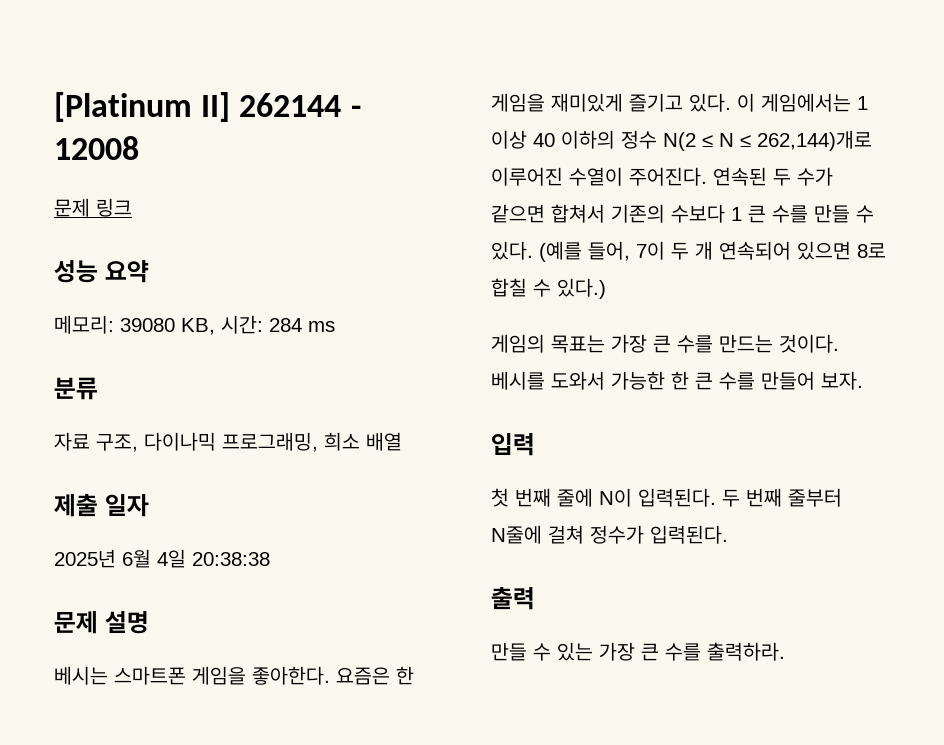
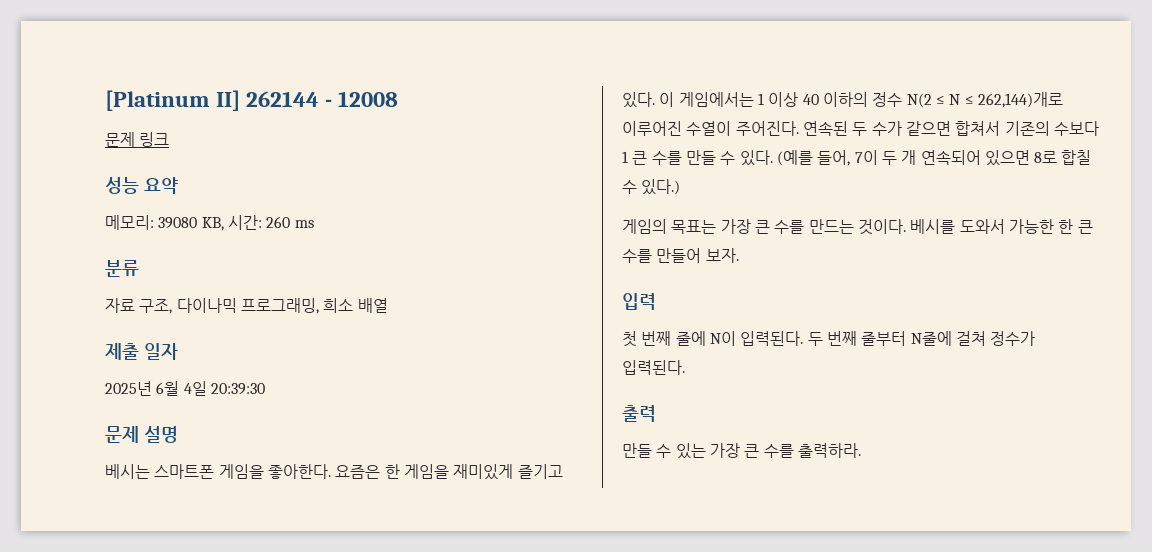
- 메모리: 39080 KB, 시간: 284 ms
+ 메모리: 39080 KB, 시간: 260 ms
- 2025년 6월 4일 20:38:38
+ 2025년 6월 4일 20:39:30

